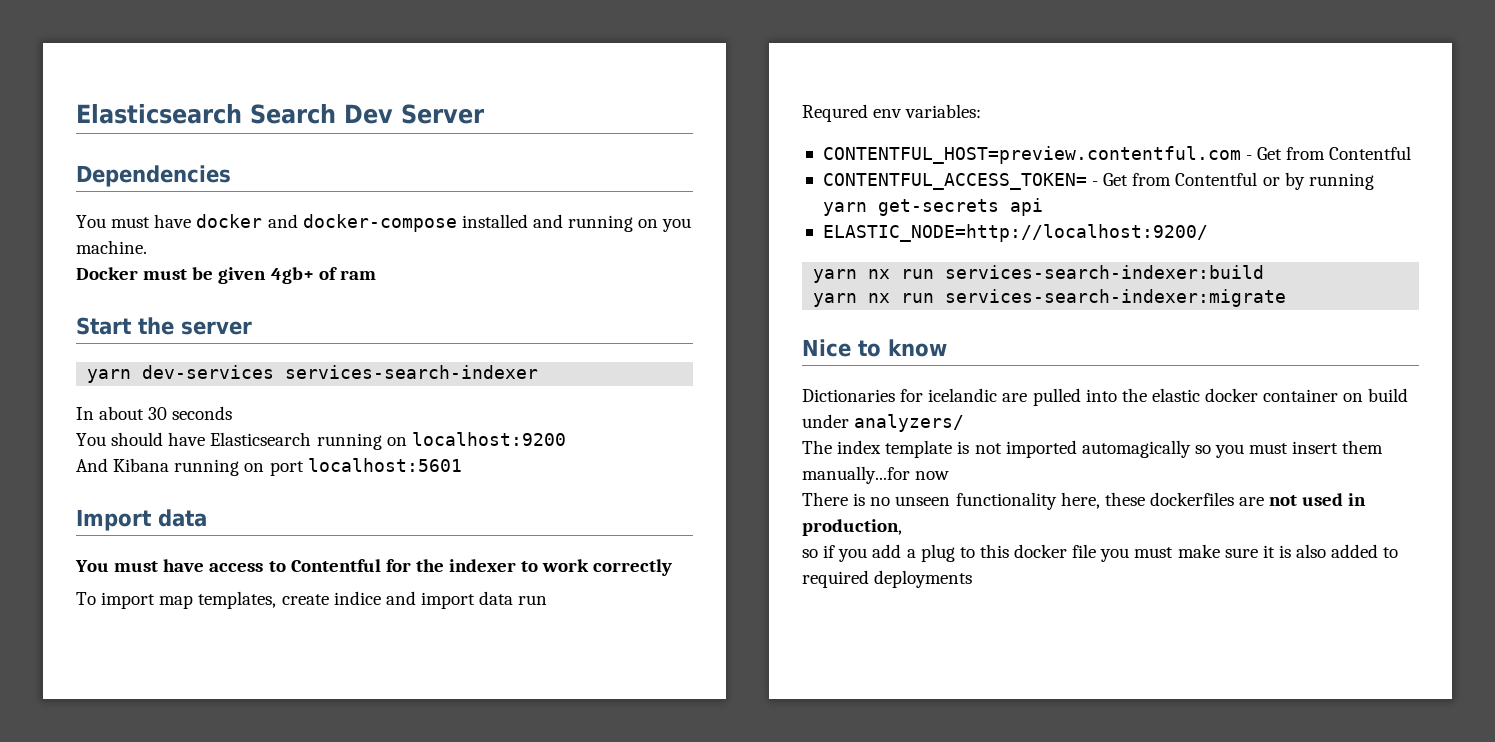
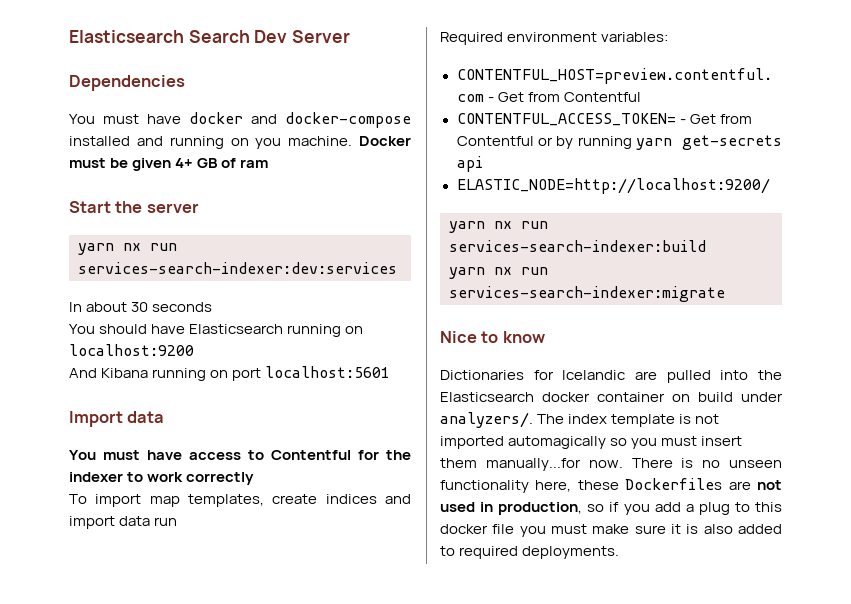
- You must have docker and docker-compose installed and running on you machine.
- Docker must be given 4gb+ of ram
+ You must have docker and docker-compose installed and running on you machine. Docker must be given 4+ GB of ram
- yarn dev-services services-search-indexer
+ yarn nx run services-search-indexer:dev:services
- To import map templates, create indice and import data run
+ To import map templates, create indices and import data run
- Requred env variables:
+ Required environment variables:
- Dictionaries for icelandic are pulled into the elastic docker container on build under analyzers/
- The index template is not imported automagically so you must insert them manually...for now
- There is no unseen functionality here, these dockerfiles are not used in production,
- so if you add a plug to this docker file you must make sure it is also added to required deployments
+ Dictionaries for Icelandic are pulled into the Elasticsearch docker container on build under analyzers/. The index template is not imported automagically so you must insert them manually...for now. There is no unseen functionality here, these Dockerfiles are not used in production, so if you add a plug to this docker file you must make sure it is also added to required deployments.

